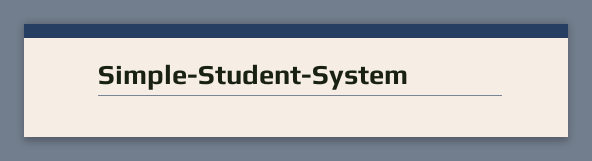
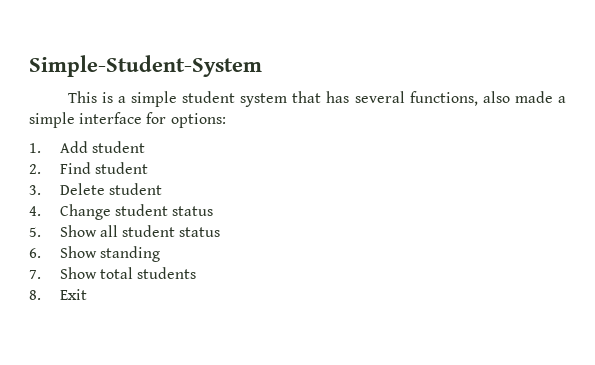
+ This is a simple student system that has several functions, also made a simple interface for options:
+ 1. Add student
+ 2. Find student
+ 3. Delete student
+ 4. Change student status
+ 5. Show all student status
+ 6. Show standing
+ 7. Show total students
+ 8. Exit

